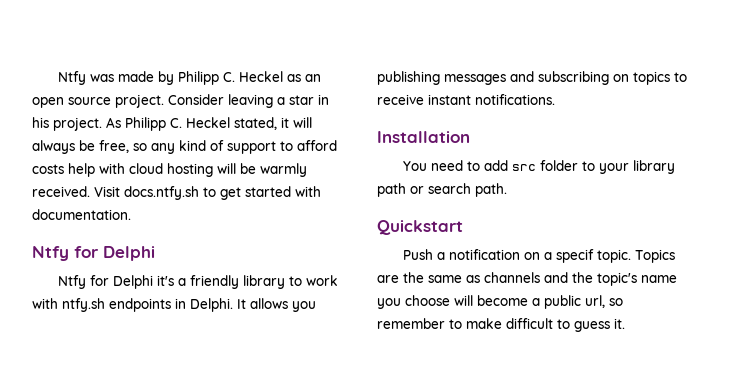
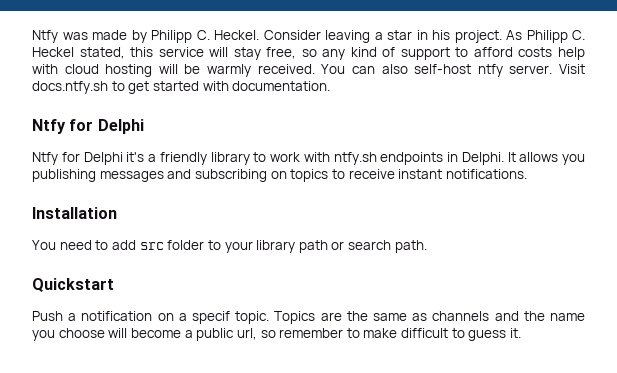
- Ntfy was made by Philipp C. Heckel as an open source project.
+ Ntfy was made by Philipp C. Heckel.
- As Philipp C. Heckel stated, it will always be free, so any kind of support to afford costs help with cloud hosting will be warmly received.
+ As Philipp C. Heckel stated, this service will stay free, so any kind of support to afford costs help with cloud hosting will be warmly received.
+ You can also self-host ntfy server.
- Topics are the same as channels and the topic's name you choose will become a public url, so remember to make difficult to guess it.
+ Topics are the same as channels and the name you choose will become a public url, so remember to make difficult to guess it.

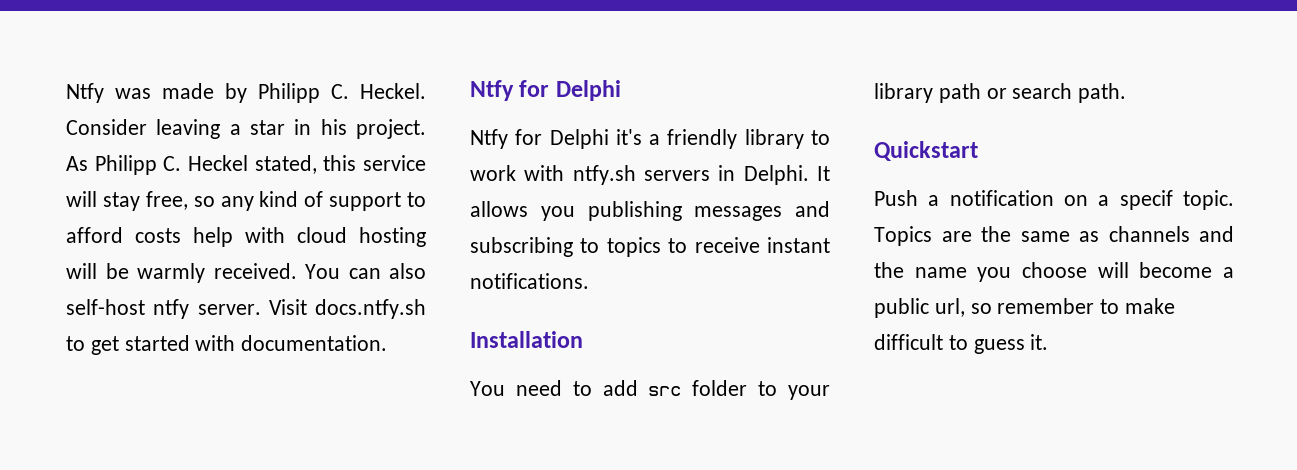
- Ntfy for Delphi it's a friendly library to work with ntfy.sh endpoints in Delphi.
+ Ntfy for Delphi it's a friendly library to work with ntfy.sh servers in Delphi.
- It allows you publishing messages and subscribing on topics to receive instant notifications.
+ It allows you publishing messages and subscribing to topics to receive instant notifications.

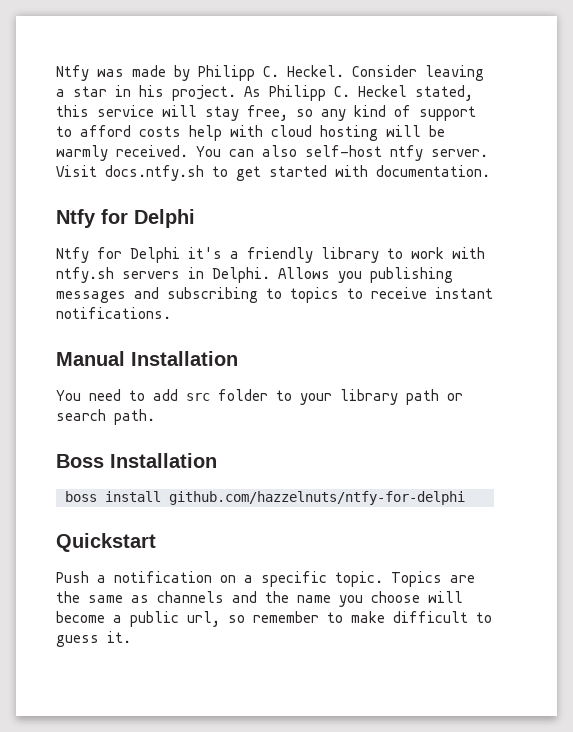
- It allows you publishing messages and subscribing to topics to receive instant notifications.
+ Allows you publishing messages and subscribing to topics to receive instant notifications.
- Installation
+ Manual Installation
+ Boss Installation
+ boss install github.com/hazzelnuts/ntfy-for-delphi
- Push a notification on a specif topic.
+ Push a notification on a specific topic.

